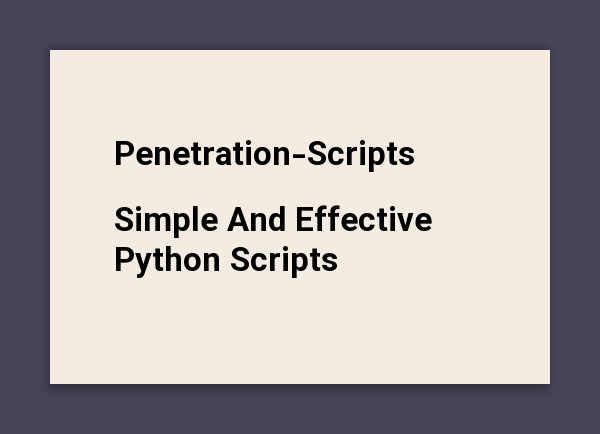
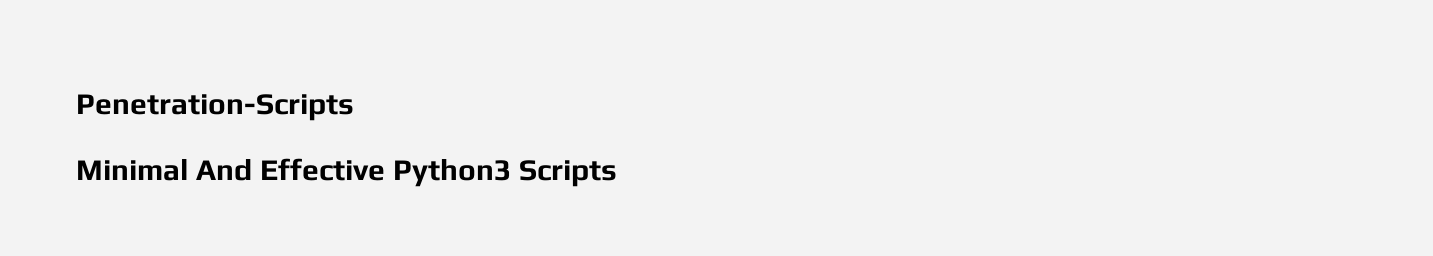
- Simple And Effective Python Scripts
+ Minimal And Effective Python3 Scripts

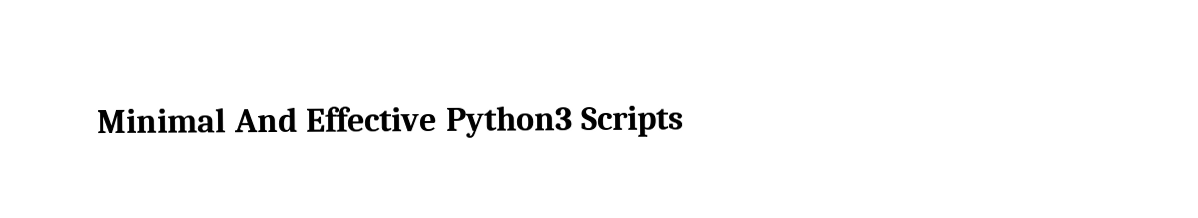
- Penetration-Scripts

